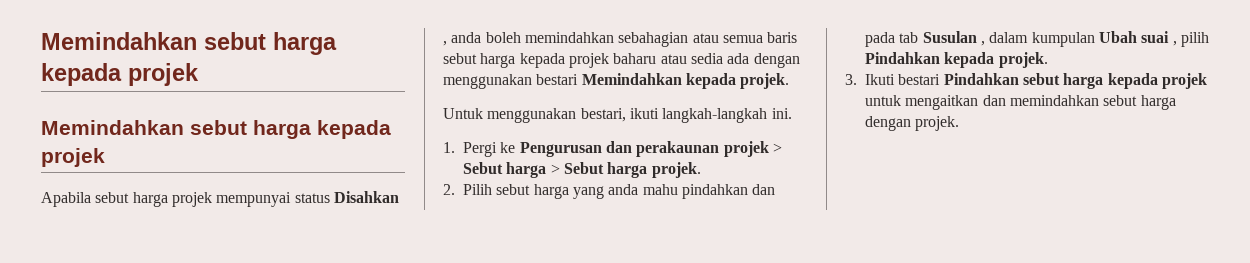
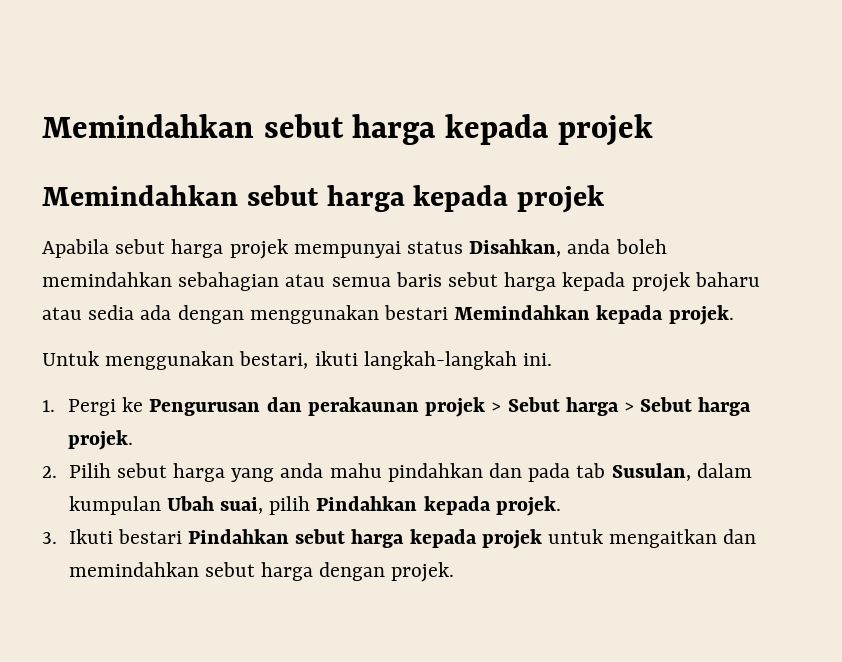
- Apabila sebut harga projek mempunyai status Disahkan , anda boleh memindahkan sebahagian atau semua baris sebut harga kepada projek baharu atau sedia ada dengan menggunakan bestari Memindahkan kepada projek.
+ Apabila sebut harga projek mempunyai status Disahkan, anda boleh memindahkan sebahagian atau semua baris sebut harga kepada projek baharu atau sedia ada dengan menggunakan bestari Memindahkan kepada projek.
- 2. Pilih sebut harga yang anda mahu pindahkan dan pada tab Susulan , dalam kumpulan Ubah suai , pilih Pindahkan kepada projek.
+ 2. Pilih sebut harga yang anda mahu pindahkan dan pada tab Susulan, dalam kumpulan Ubah suai, pilih Pindahkan kepada projek.

